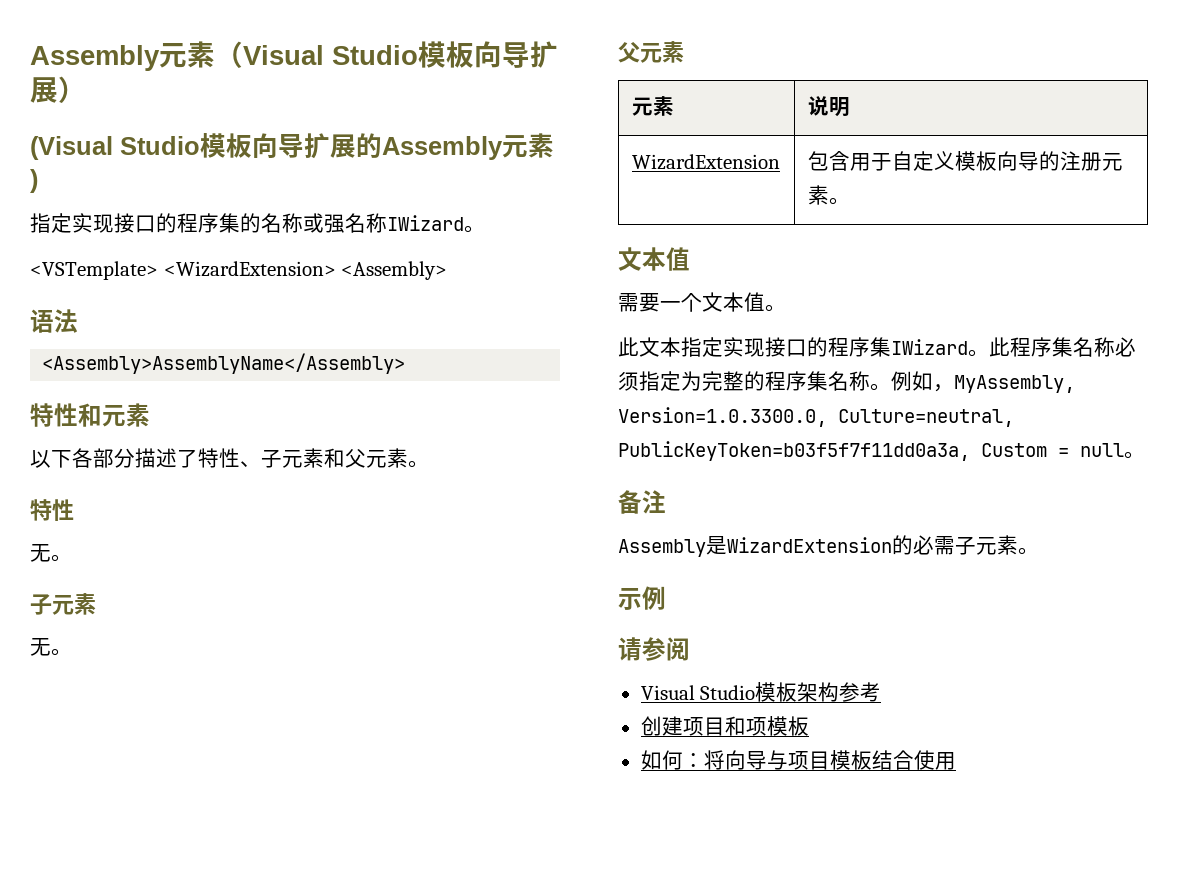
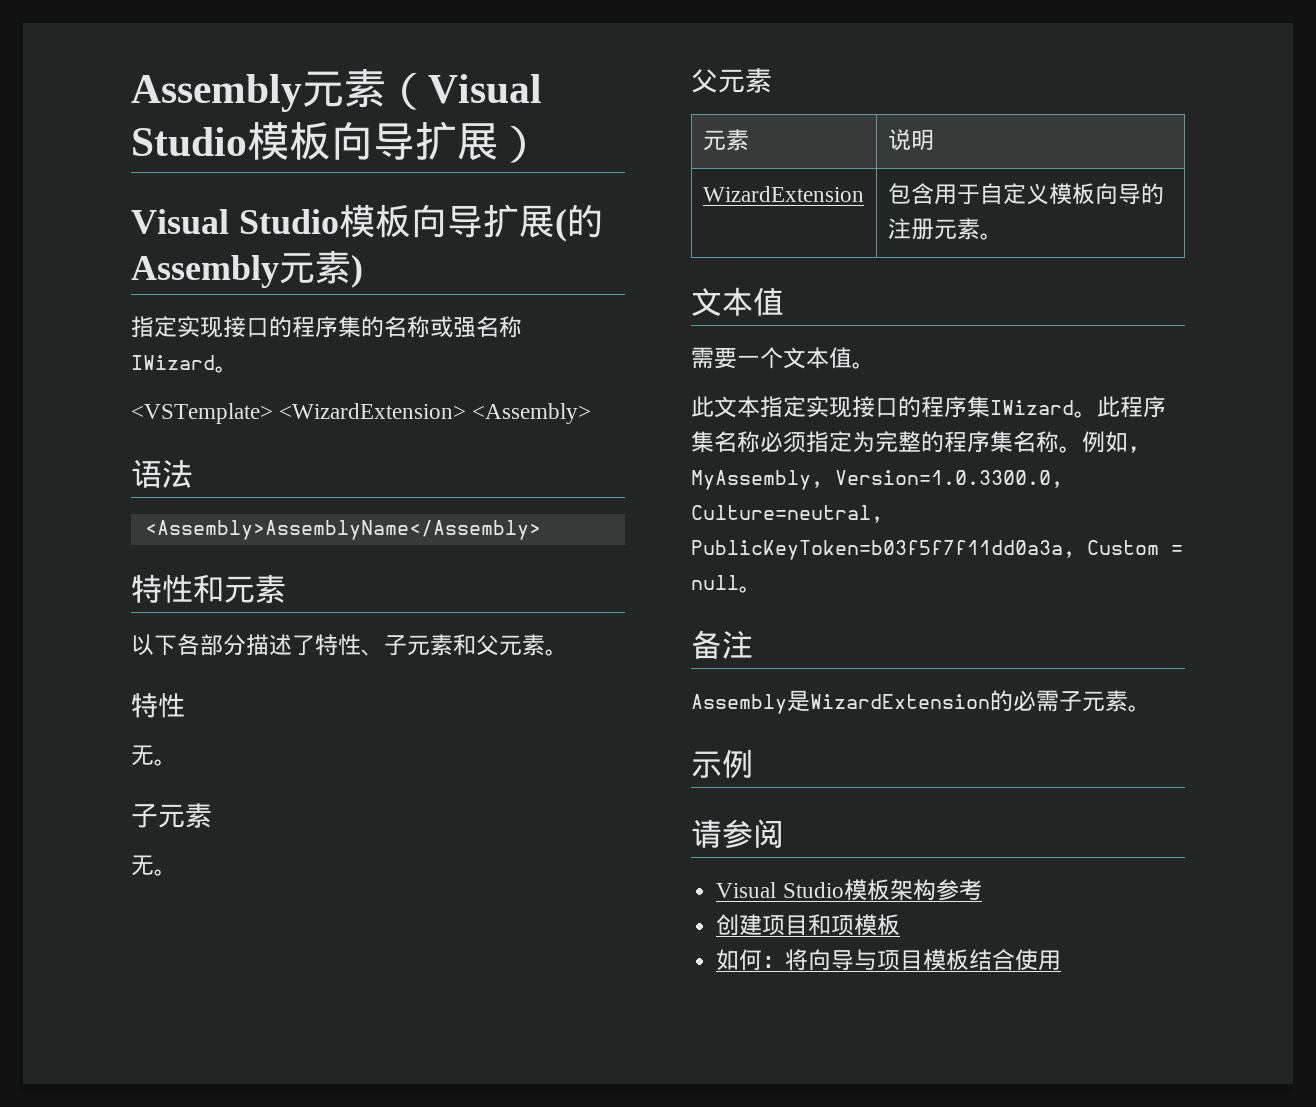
- (Visual Studio模板向导扩展的Assembly元素)
+ Visual Studio模板向导扩展(的Assembly元素)

